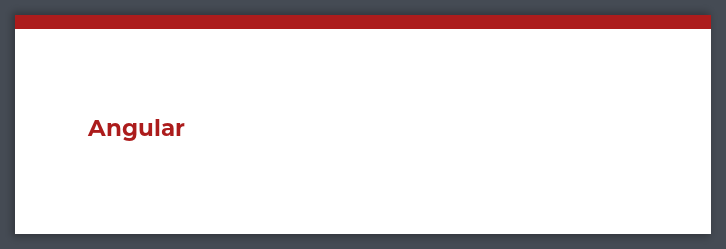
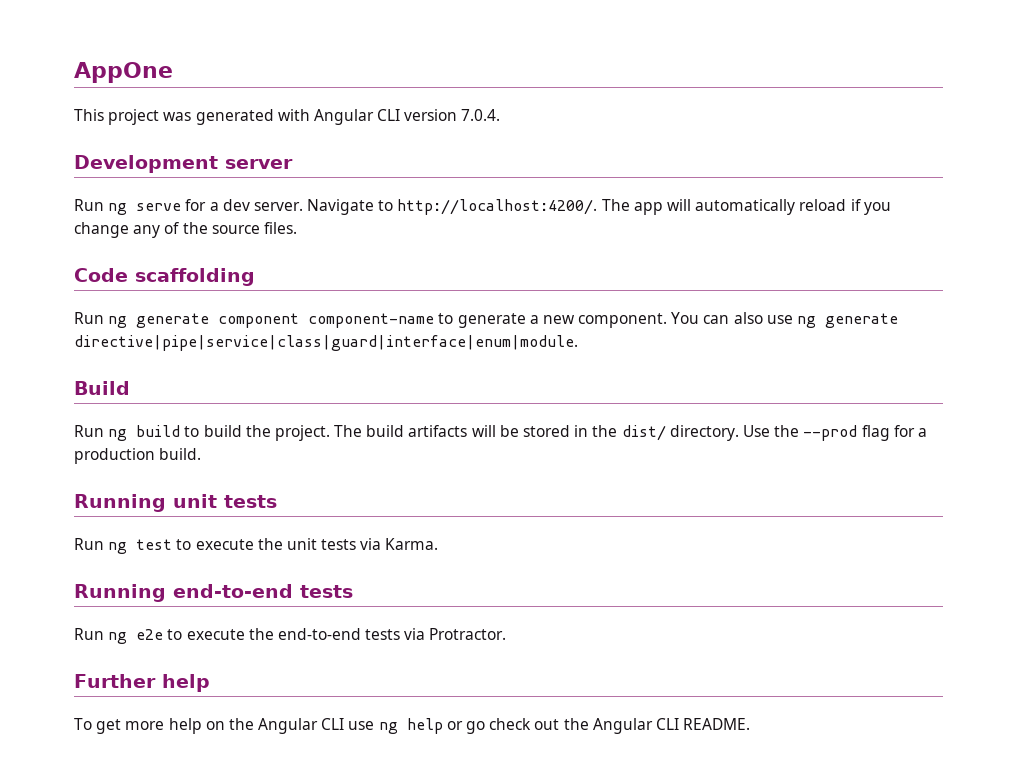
- Angular
+ AppOne
+ This project was generated with Angular CLI version 7.0.4.
+ Development server
+ Run ng serve for a dev server. Navigate to http://localhost:4200/. The app will automatically reload if you change any of the source files.
+ Code scaffolding
+ Run ng generate component component-name to generate a new component. You can also use ng generate directive|pipe|service|class|guard|interface|enum|module.
+ Build
+ Run ng build to build the project. The build artifacts will be stored in the dist/ directory. Use the --prod flag for a production build.
+ Running unit tests
+ Run ng test to execute the unit tests via Karma.
+ Running end-to-end tests
+ Run ng e2e to execute the end-to-end tests via Protractor.
+ Further help
+ To get more help on the Angular CLI use ng help or go check out the Angular CLI README.

